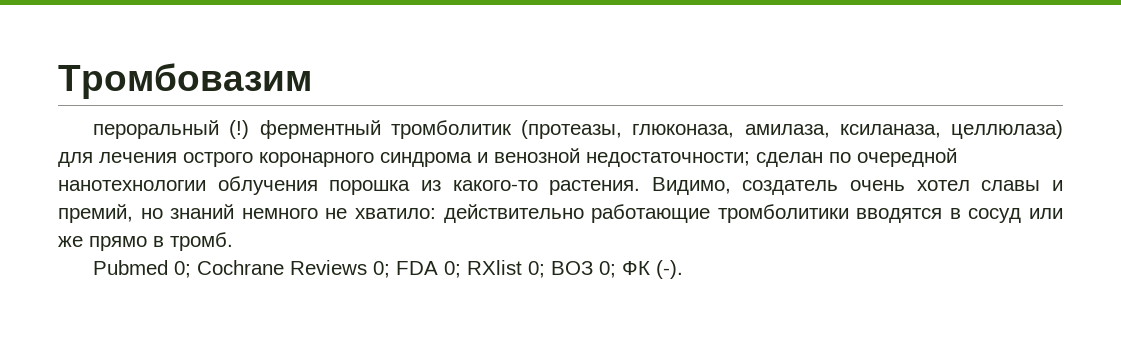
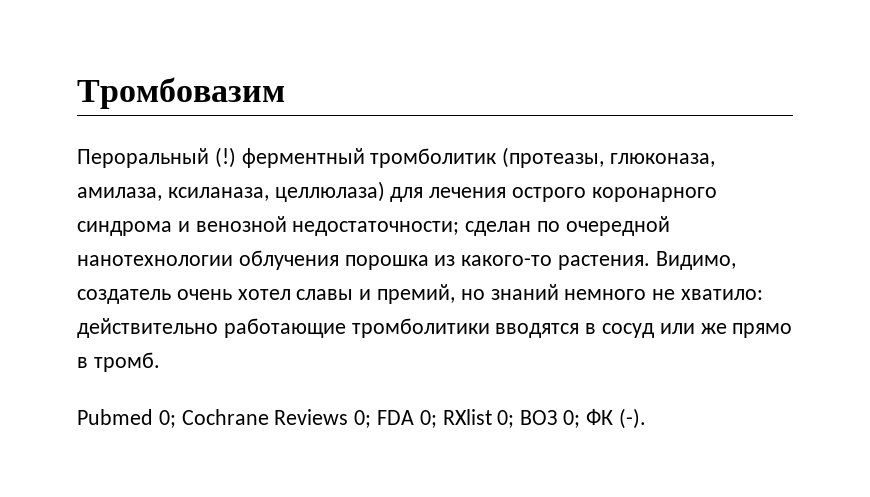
- пероральный (!) ферментный тромболитик (протеазы, глюконаза, амилаза, ксиланаза, целлюлаза) для лечения острого коронарного синдрома и венозной недостаточности; сделан по очередной нанотехнологии облучения порошка из какого-то растения.
+ Пероральный (!) ферментный тромболитик (протеазы, глюконаза, амилаза, ксиланаза, целлюлаза) для лечения острого коронарного синдрома и венозной недостаточности; сделан по очередной нанотехнологии облучения порошка из какого-то растения.

